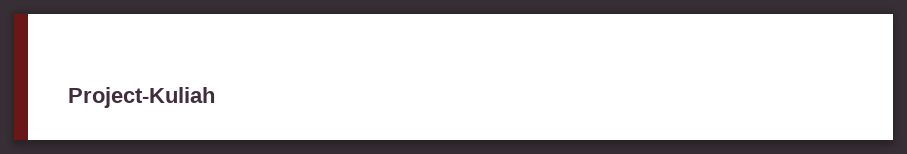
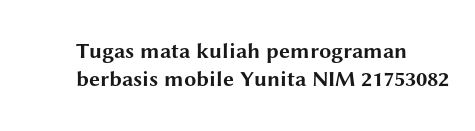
- Project-Kuliah
+ Tugas mata kuliah pemrograman berbasis mobile Yunita NIM 21753082

